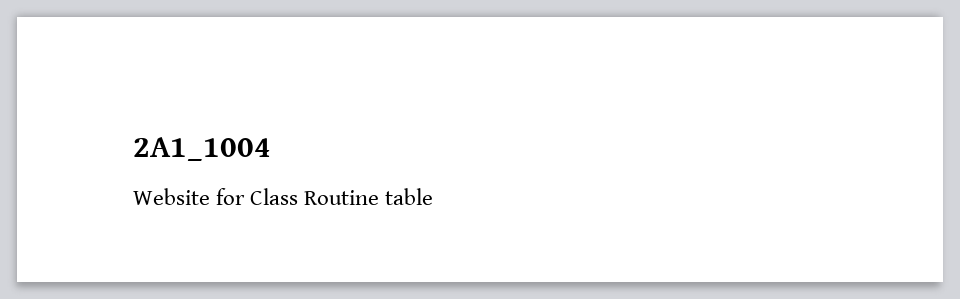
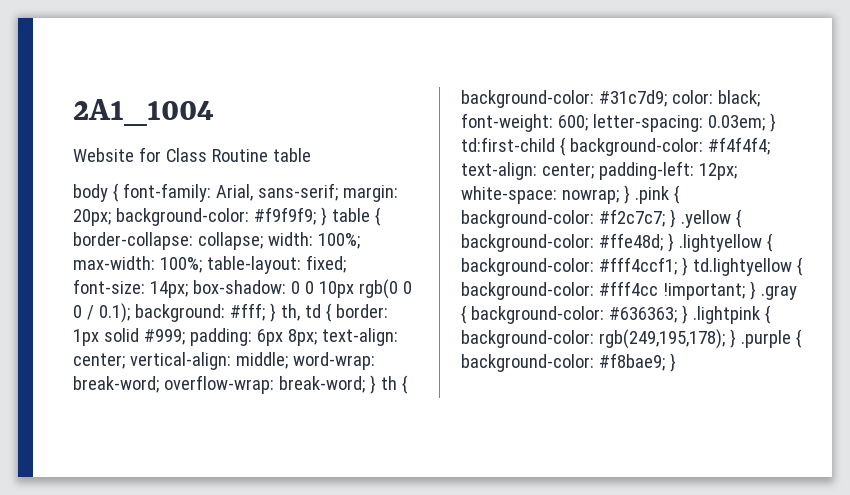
+ body { font-family: Arial, sans-serif; margin: 20px; background-color: #f9f9f9; } table { border-collapse: collapse; width: 100%; max-width: 100%; table-layout: fixed; font-size: 14px; box-shadow: 0 0 10px rgb(0 0 0 / 0.1); background: #fff; } th, td { border: 1px solid #999; padding: 6px 8px; text-align: center; vertical-align: middle; word-wrap: break-word; overflow-wrap: break-word; } th { background-color: #31c7d9; color: black; font-weight: 600; letter-spacing: 0.03em; } td:first-child { background-color: #f4f4f4; text-align: center; padding-left: 12px; white-space: nowrap; } .pink { background-color: #f2c7c7; } .yellow { background-color: #ffe48d; } .lightyellow { background-color: #fff4ccf1; } td.lightyellow { background-color: #fff4cc !important; } .gray { background-color: #636363; } .lightpink { background-color: rgb(249,195,178); } .purple { background-color: #f8bae9; }

